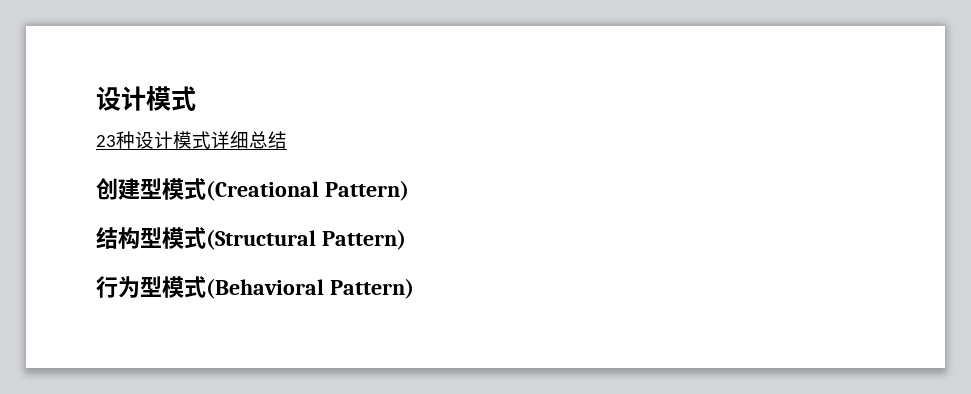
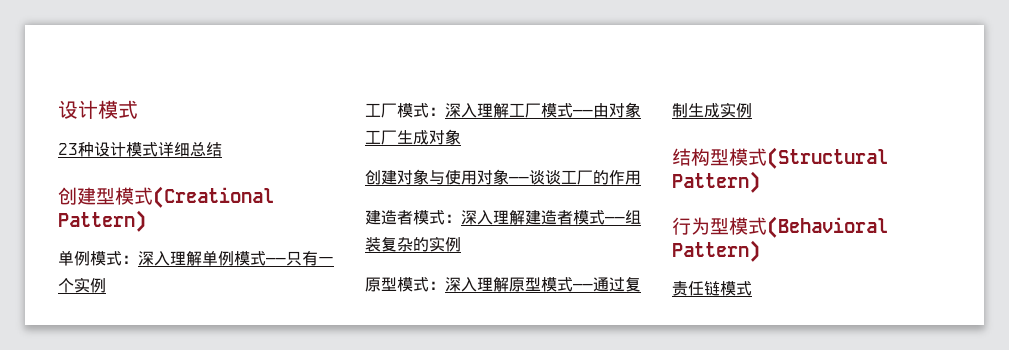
+ 单例模式：深入理解单例模式——只有一个实例
+ 工厂模式：深入理解工厂模式——由对象工厂生成对象
+ 创建对象与使用对象——谈谈工厂的作用
+ 建造者模式：深入理解建造者模式——组装复杂的实例
+ 原型模式：深入理解原型模式——通过复制生成实例
+ 责任链模式

